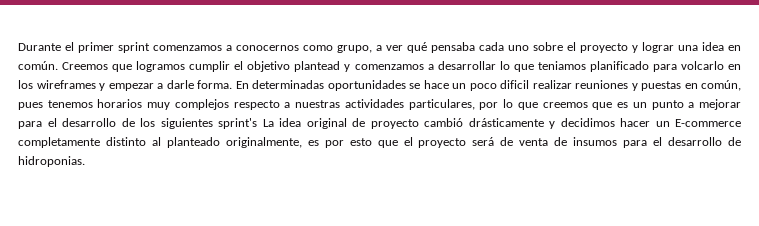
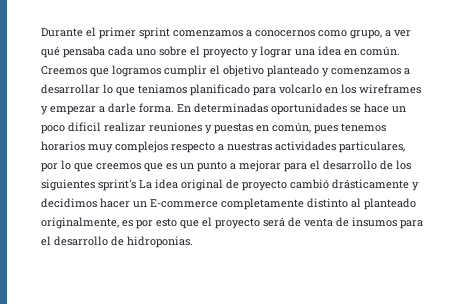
- Creemos que logramos cumplir el objetivo plantead y comenzamos a desarrollar lo que teniamos planificado para volcarlo en los wireframes y empezar a darle forma.
+ Creemos que logramos cumplir el objetivo planteado y comenzamos a desarrollar lo que teniamos planificado para volcarlo en los wireframes y empezar a darle forma.

